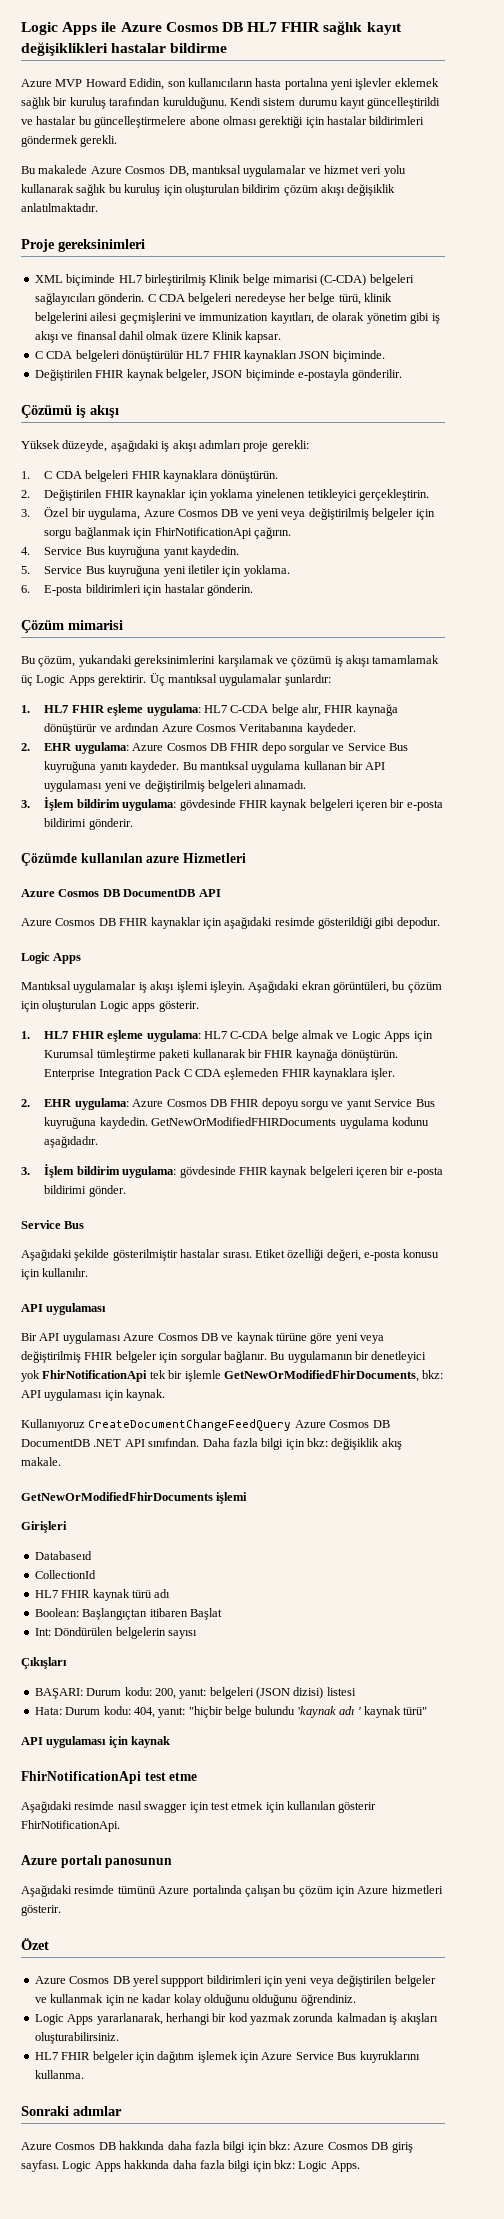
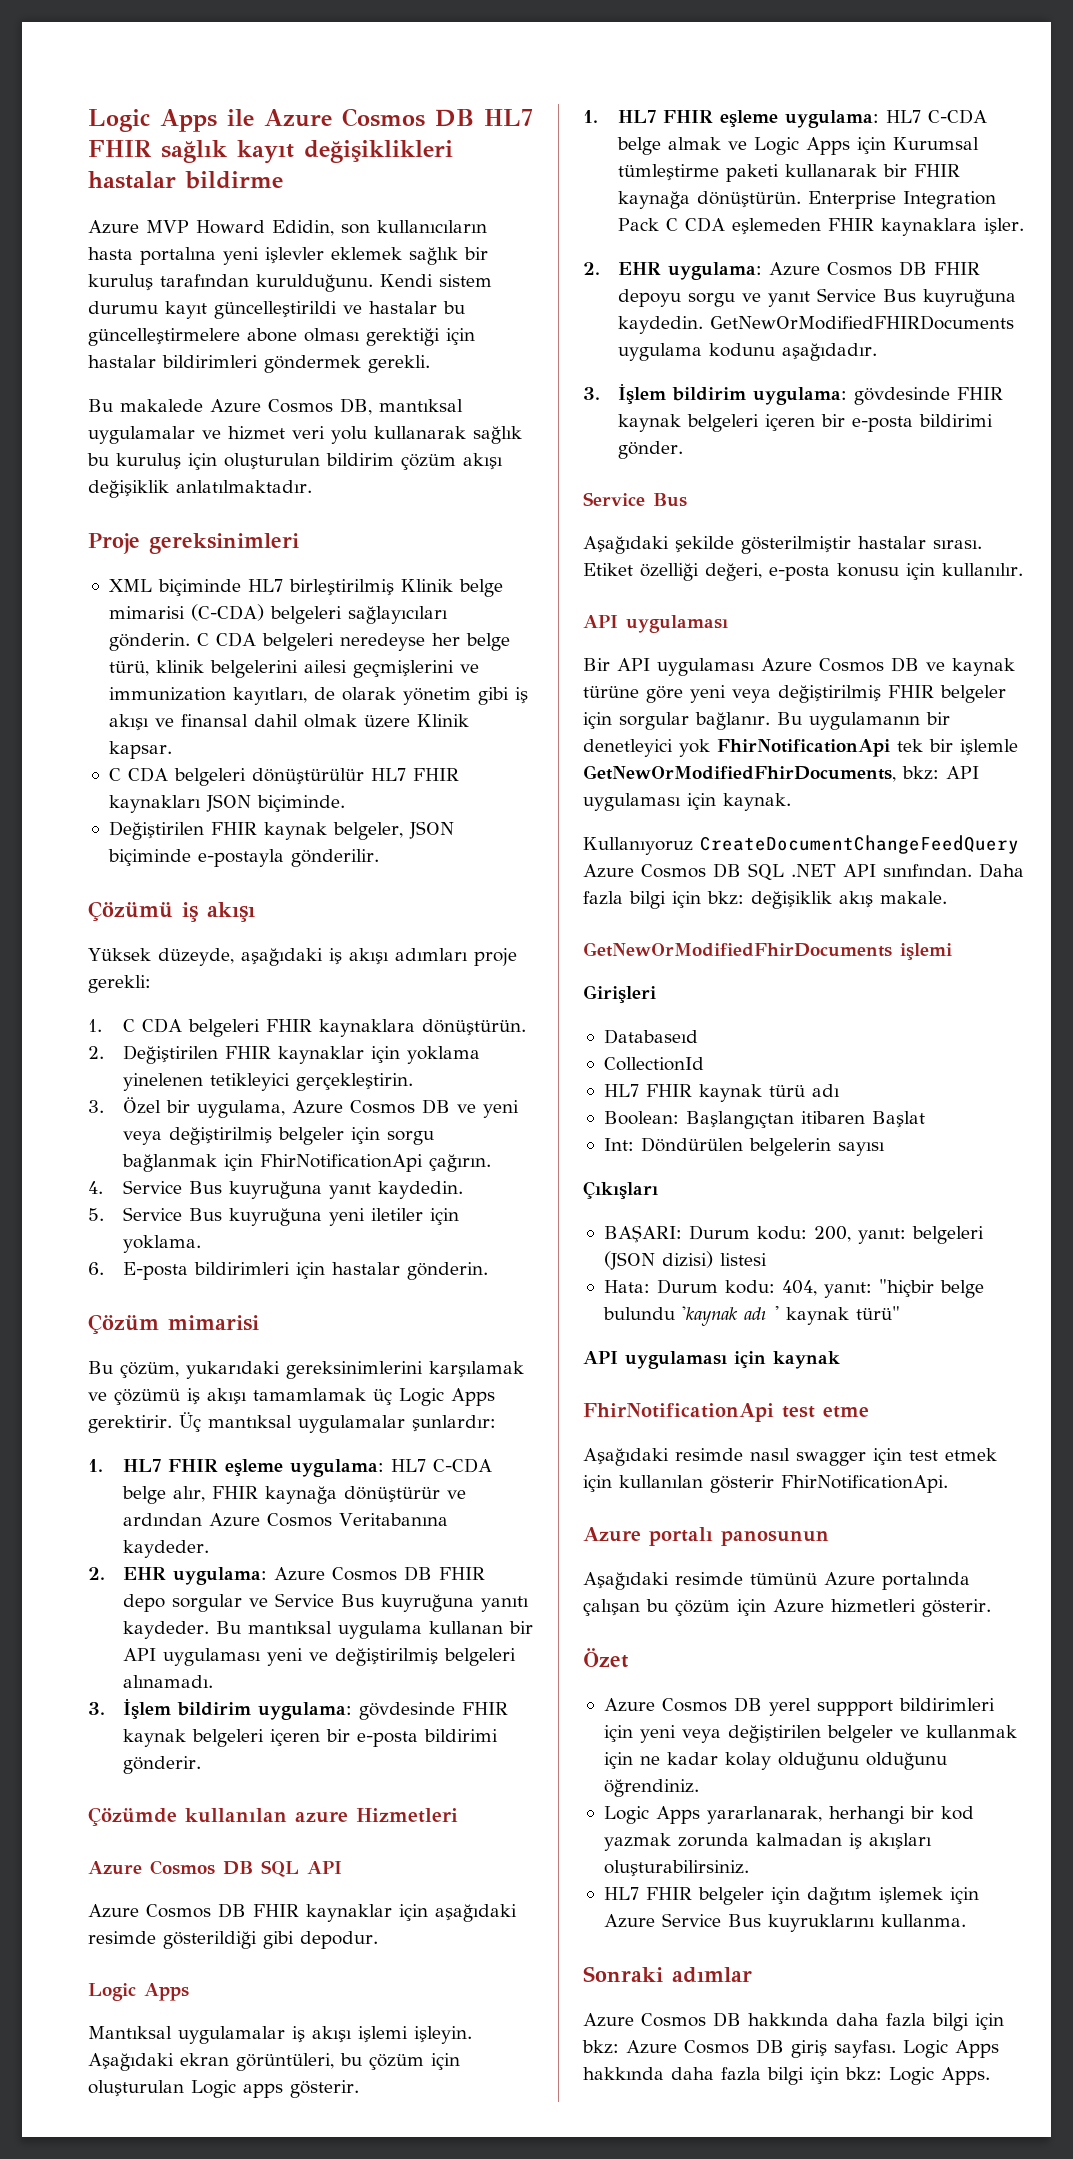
- Azure Cosmos DB DocumentDB API
+ Azure Cosmos DB SQL API
- Kullanıyoruz CreateDocumentChangeFeedQuery Azure Cosmos DB DocumentDB .NET API sınıfından.
+ Kullanıyoruz CreateDocumentChangeFeedQuery Azure Cosmos DB SQL .NET API sınıfından.

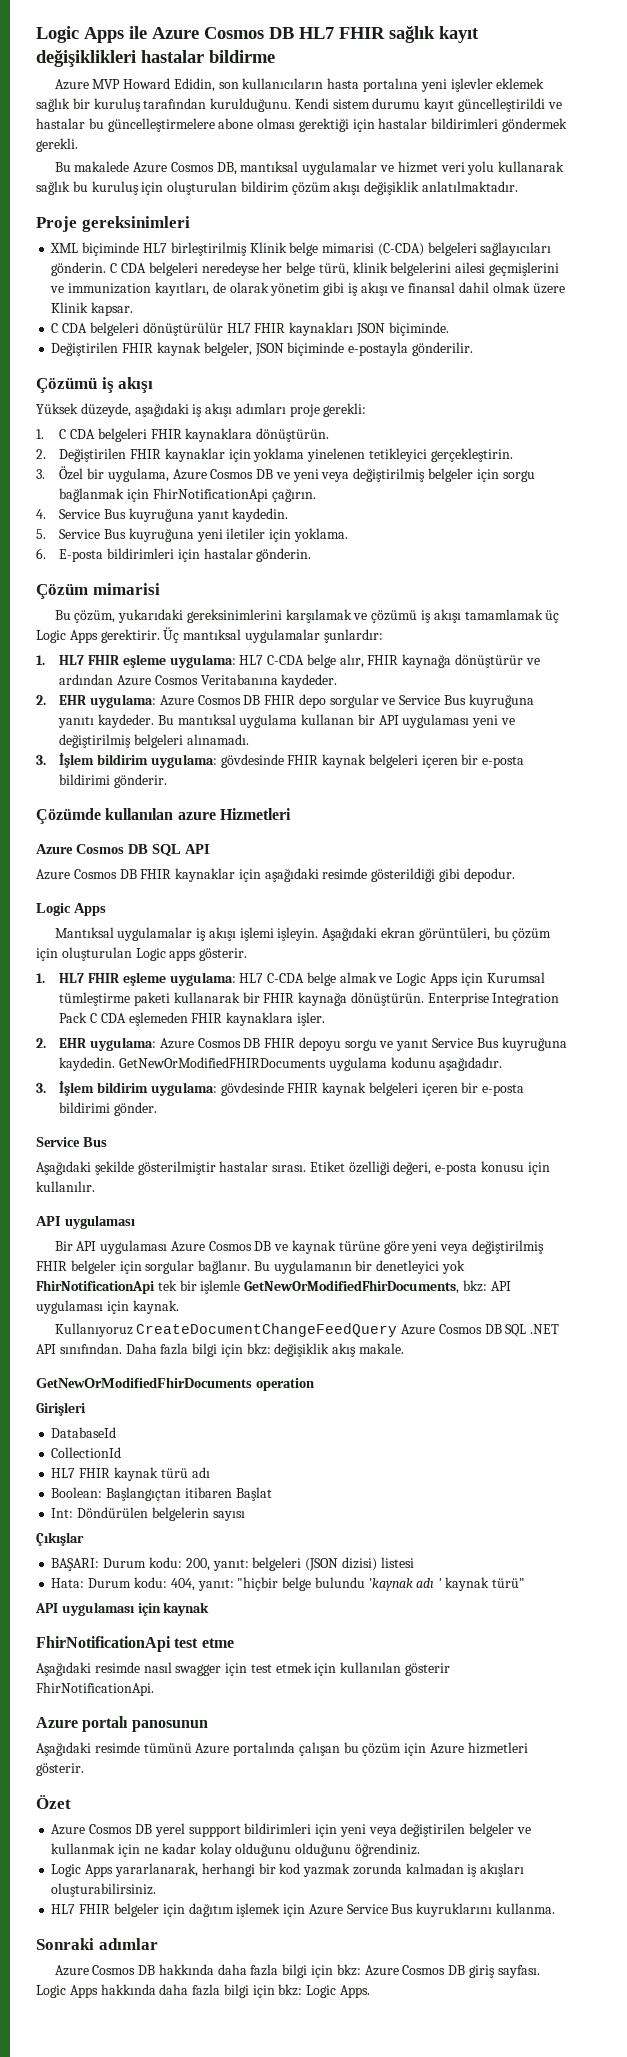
- GetNewOrModifiedFhirDocuments işlemi
+ GetNewOrModifiedFhirDocuments operation
- Databaseıd
+ DatabaseId
- Çıkışları
+ Çıkışlar

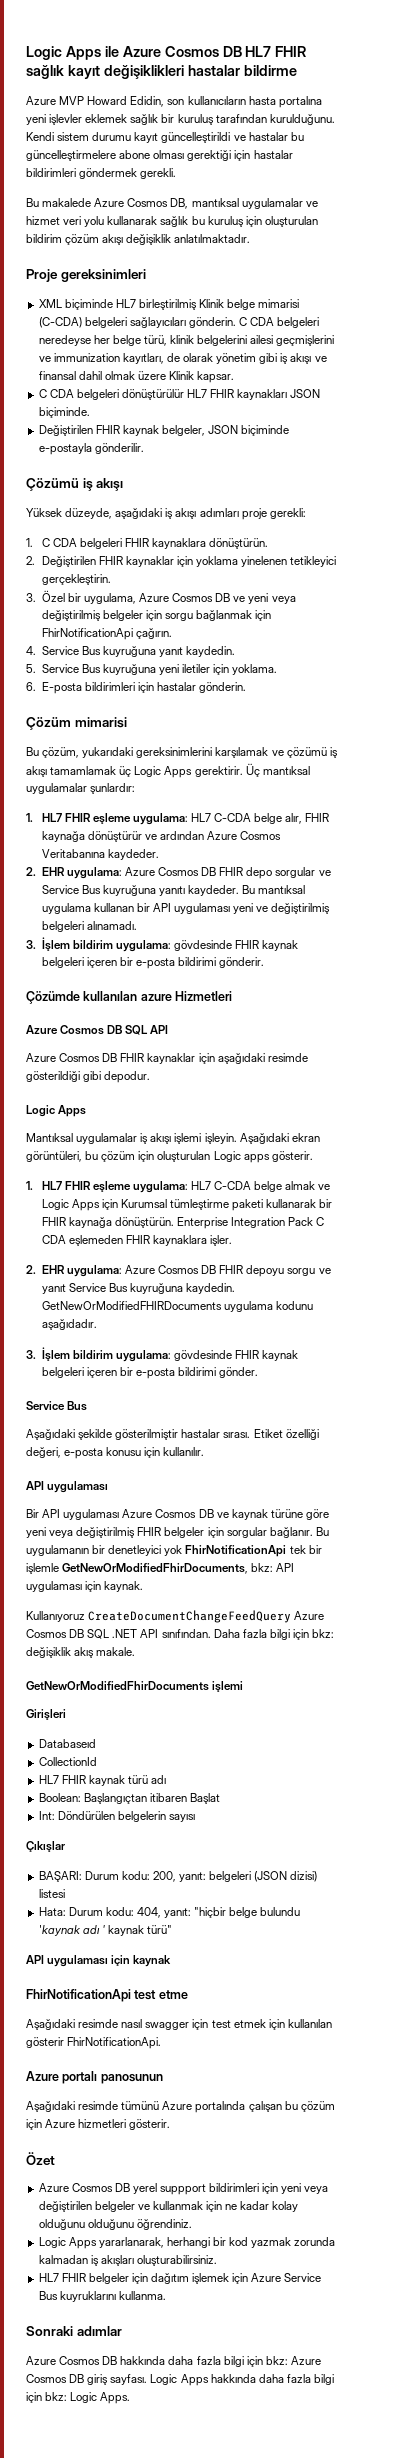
- GetNewOrModifiedFhirDocuments operation
+ GetNewOrModifiedFhirDocuments işlemi
- DatabaseId
+ Databaseıd

